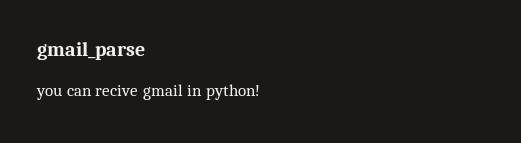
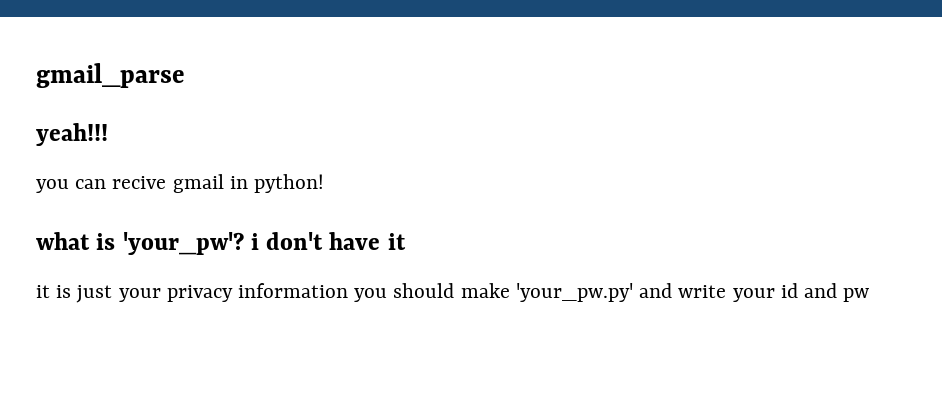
+ yeah!!!
+ what is 'your_pw'? i don't have it
+ it is just your privacy information you should make 'your_pw.py' and write your id and pw

